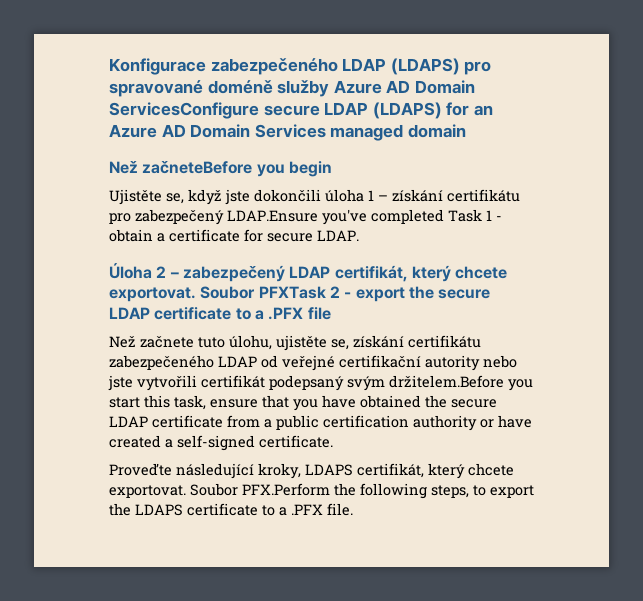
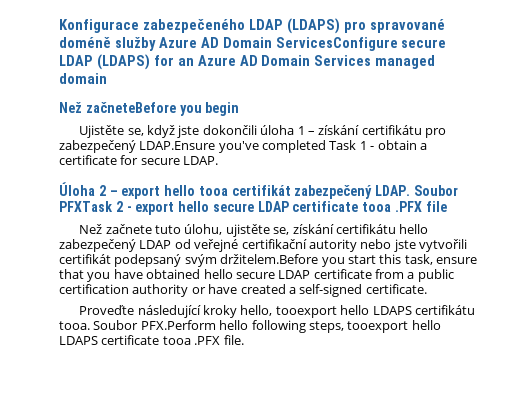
- Úloha 2 – zabezpečený LDAP certifikát, který chcete exportovat.
+ Úloha 2 – export hello tooa certifikát zabezpečený LDAP.
- Soubor PFXTask 2 - export the secure LDAP certificate to a .PFX file
+ Soubor PFXTask 2 - export hello secure LDAP certificate tooa .PFX file
- Než začnete tuto úlohu, ujistěte se, získání certifikátu zabezpečeného LDAP od veřejné certifikační autority nebo jste vytvořili certifikát podepsaný svým držitelem.Before you start this task, ensure that you have obtained the secure LDAP certificate from a public certification authority or have created a self-signed certificate.
+ Než začnete tuto úlohu, ujistěte se, získání certifikátu hello zabezpečený LDAP od veřejné certifikační autority nebo jste vytvořili certifikát podepsaný svým držitelem.Before you start this task, ensure that you have obtained hello secure LDAP certificate from a public certification authority or have created a self-signed certificate.
- Proveďte následující kroky, LDAPS certifikát, který chcete exportovat.
+ Proveďte následující kroky hello, tooexport hello LDAPS certifikátu tooa.
- Soubor PFX.Perform the following steps, to export the LDAPS certificate to a .PFX file.
+ Soubor PFX.Perform hello following steps, tooexport hello LDAPS certificate tooa .PFX file.

